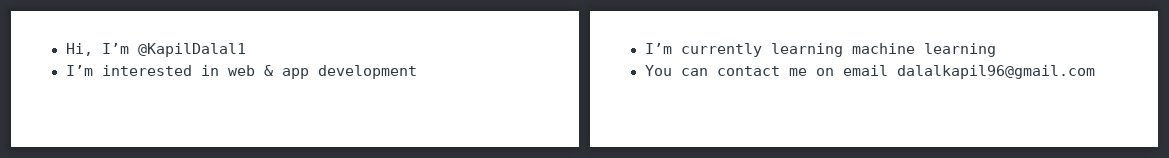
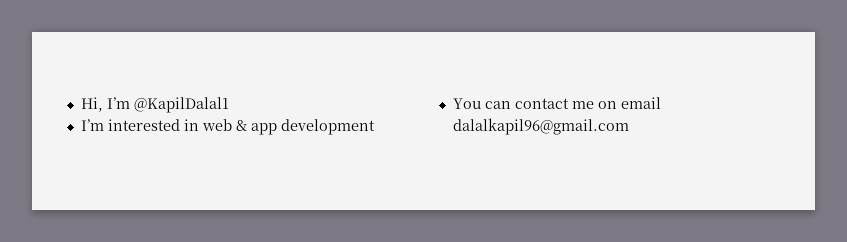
- I’m currently learning machine learning

